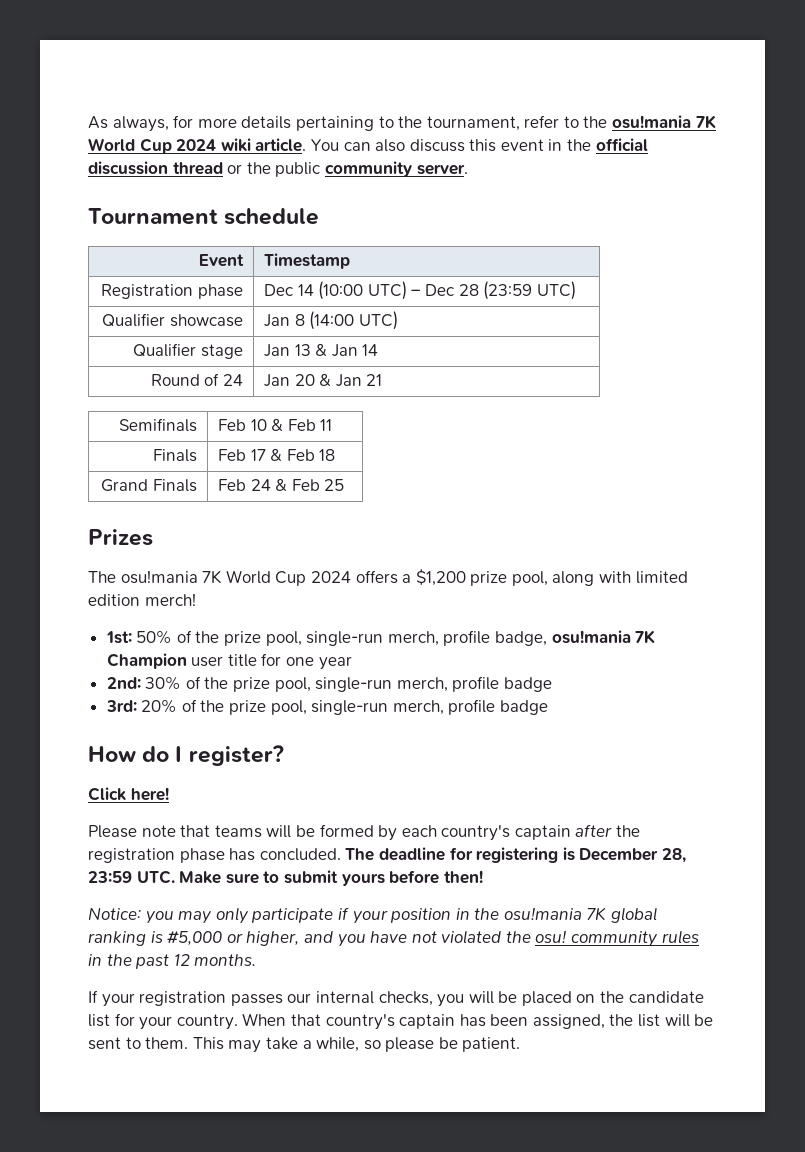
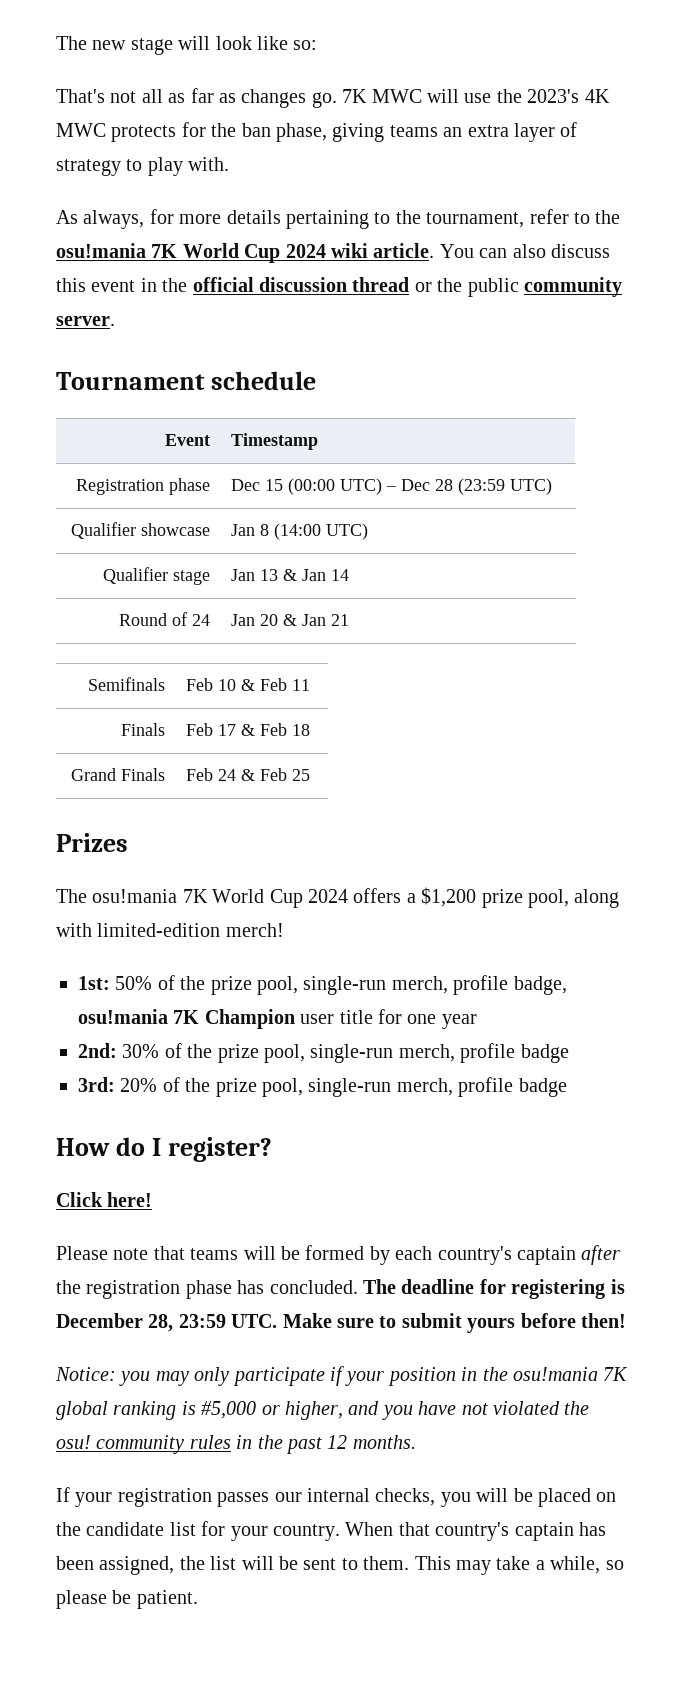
+ The new stage will look like so:
+ That's not all as far as changes go. 7K MWC will use the 2023's 4K MWC protects for the ban phase, giving teams an extra layer of strategy to play with.
- Registration phase | Dec 14 (10:00 UTC) – Dec 28 (23:59 UTC)
+ Registration phase | Dec 15 (00:00 UTC) – Dec 28 (23:59 UTC)
- The osu!mania 7K World Cup 2024 offers a $1,200 prize pool, along with limited edition merch!
+ The osu!mania 7K World Cup 2024 offers a $1,200 prize pool, along with limited-edition merch!

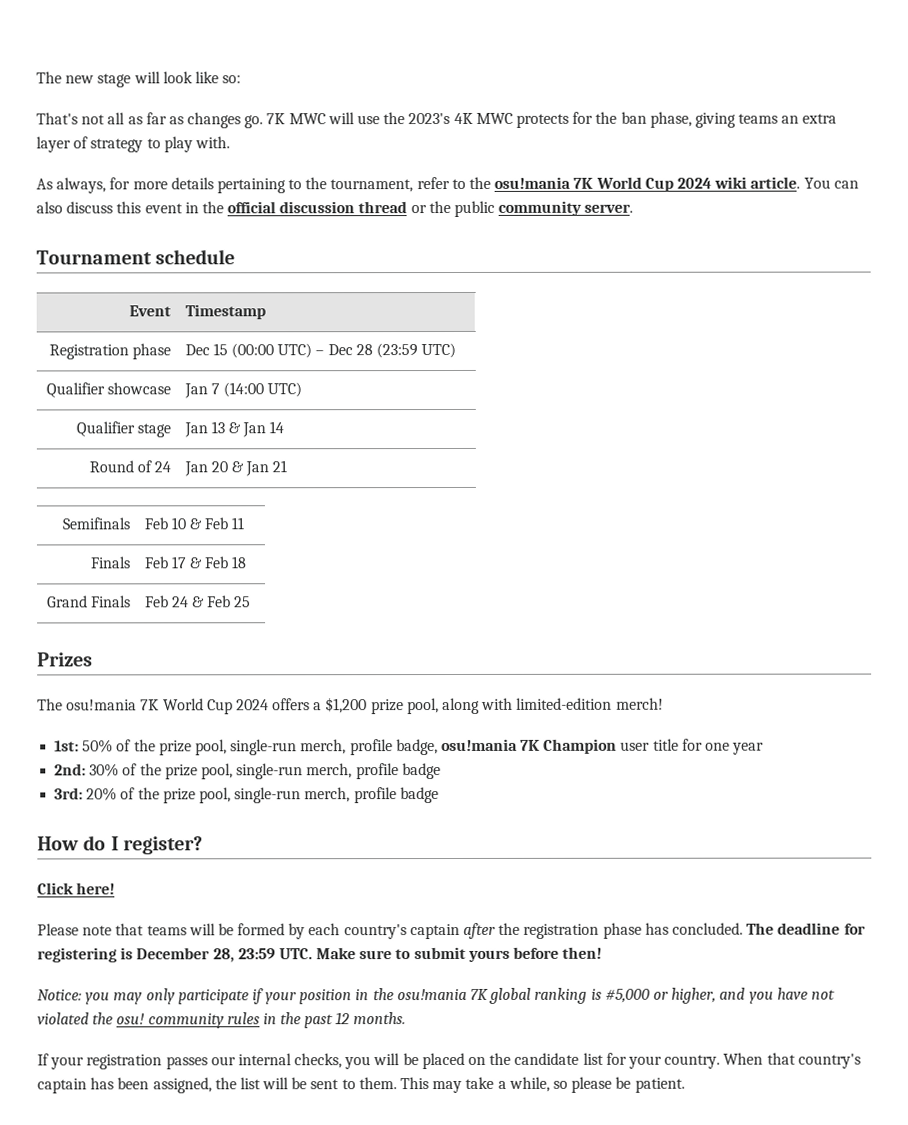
- Qualifier showcase | Jan 8 (14:00 UTC)
+ Qualifier showcase | Jan 7 (14:00 UTC)

